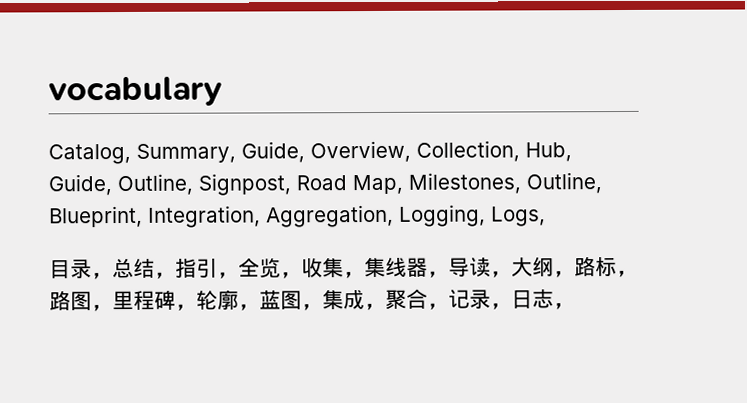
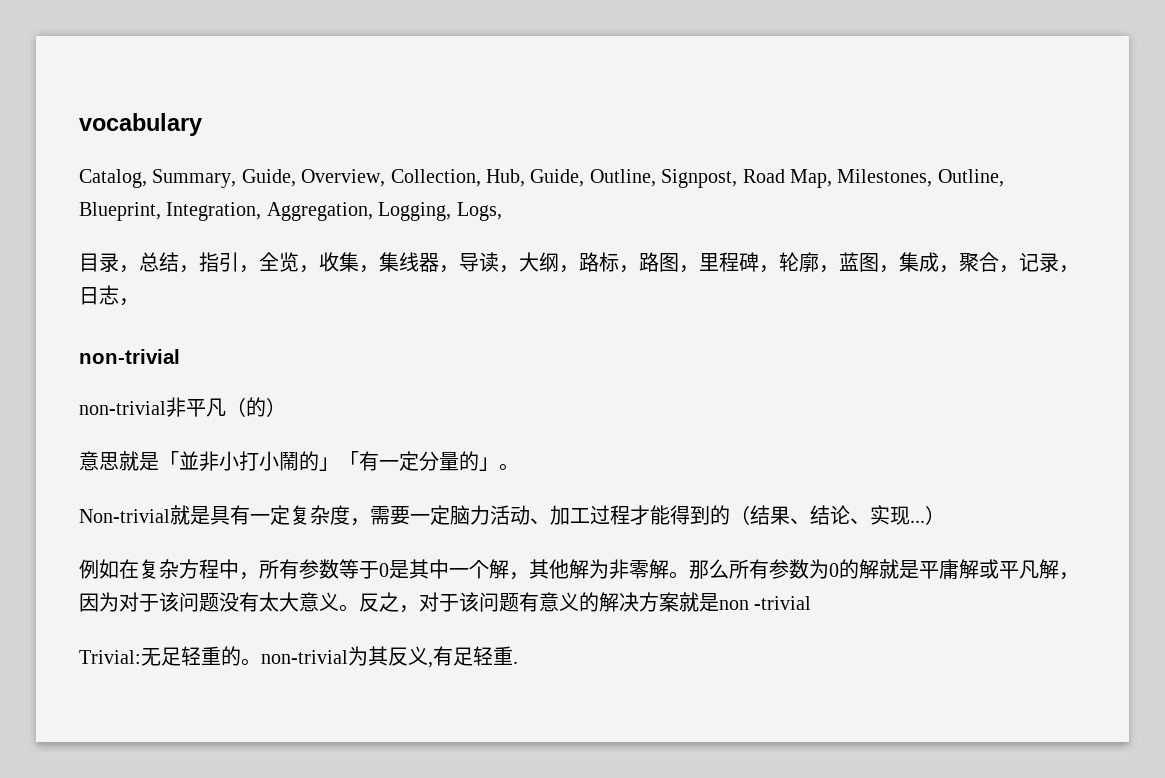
  目录，总结，指引，全览，收集，集线器，导读，大纲，路标，路图，里程碑，轮廓，蓝图，集成，聚合，记录，日志，
+ non-trivial
+ non-trivial非平凡（的）
+ 意思就是「並非小打小鬧的」「有一定分量的」。
+ Non-trivial就是具有一定复杂度，需要一定脑力活动、加工过程才能得到的（结果、结论、实现...）
+ 例如在复杂方程中，所有参数等于0是其中一个解，其他解为非零解。那么所有参数为0的解就是平庸解或平凡解，因为对于该问题没有太大意义。反之，对于该问题有意义的解决方案就是non -trivial
+ Trivial:无足轻重的。non-trivial为其反义,有足轻重.

